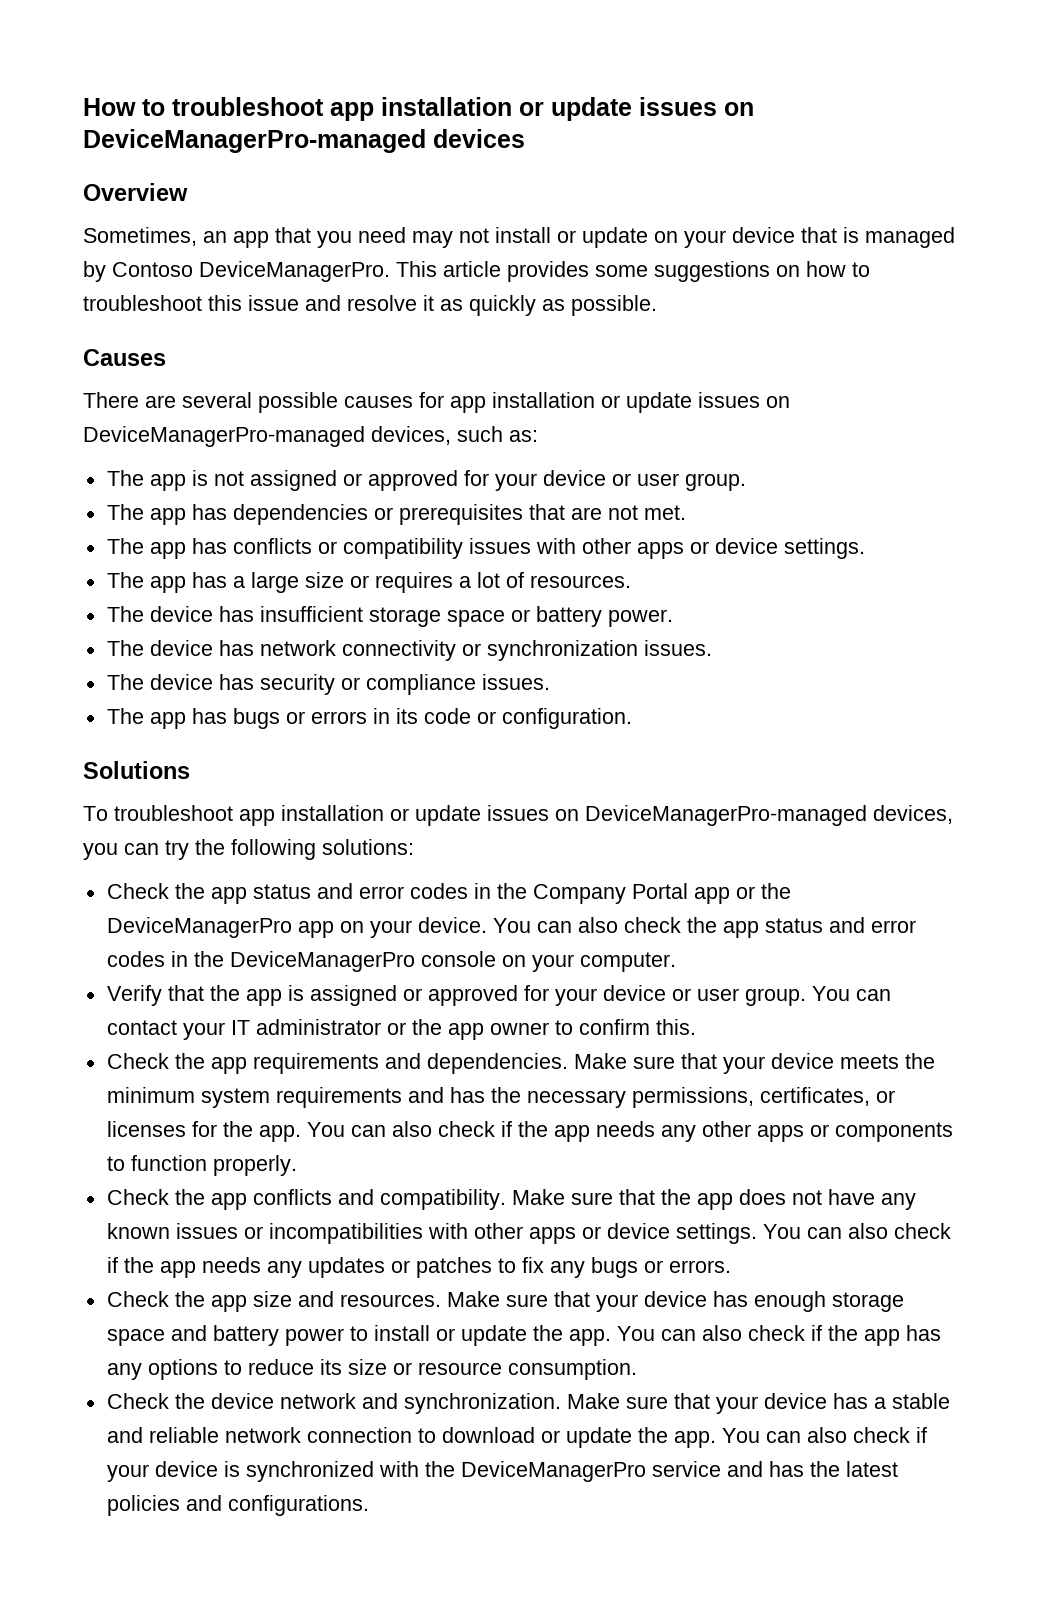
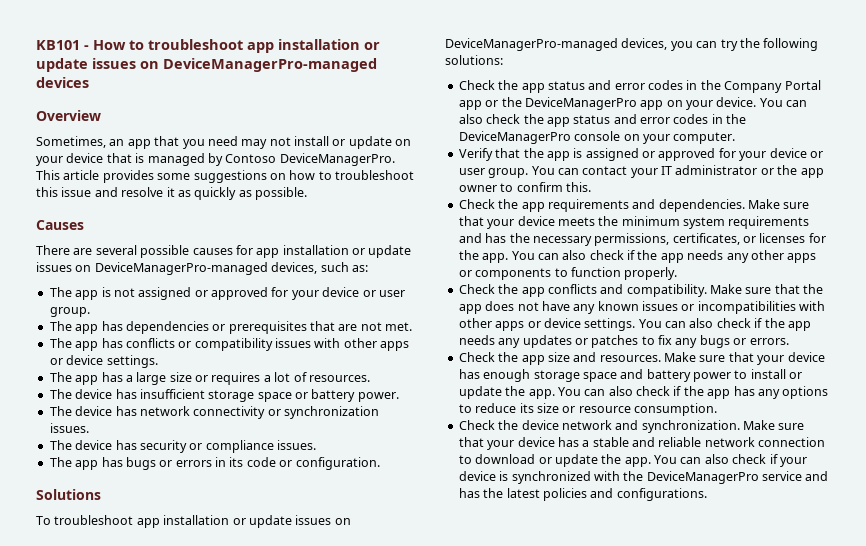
- How to troubleshoot app installation or update issues on DeviceManagerPro-managed devices
+ KB101 - How to troubleshoot app installation or update issues on DeviceManagerPro-managed devices

